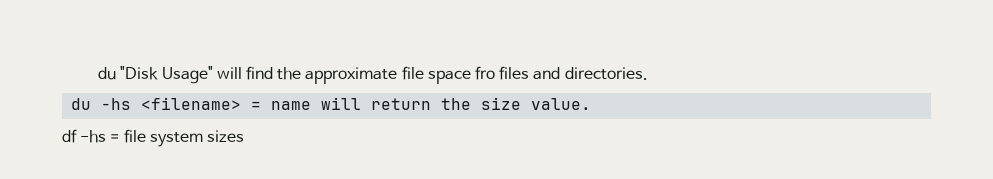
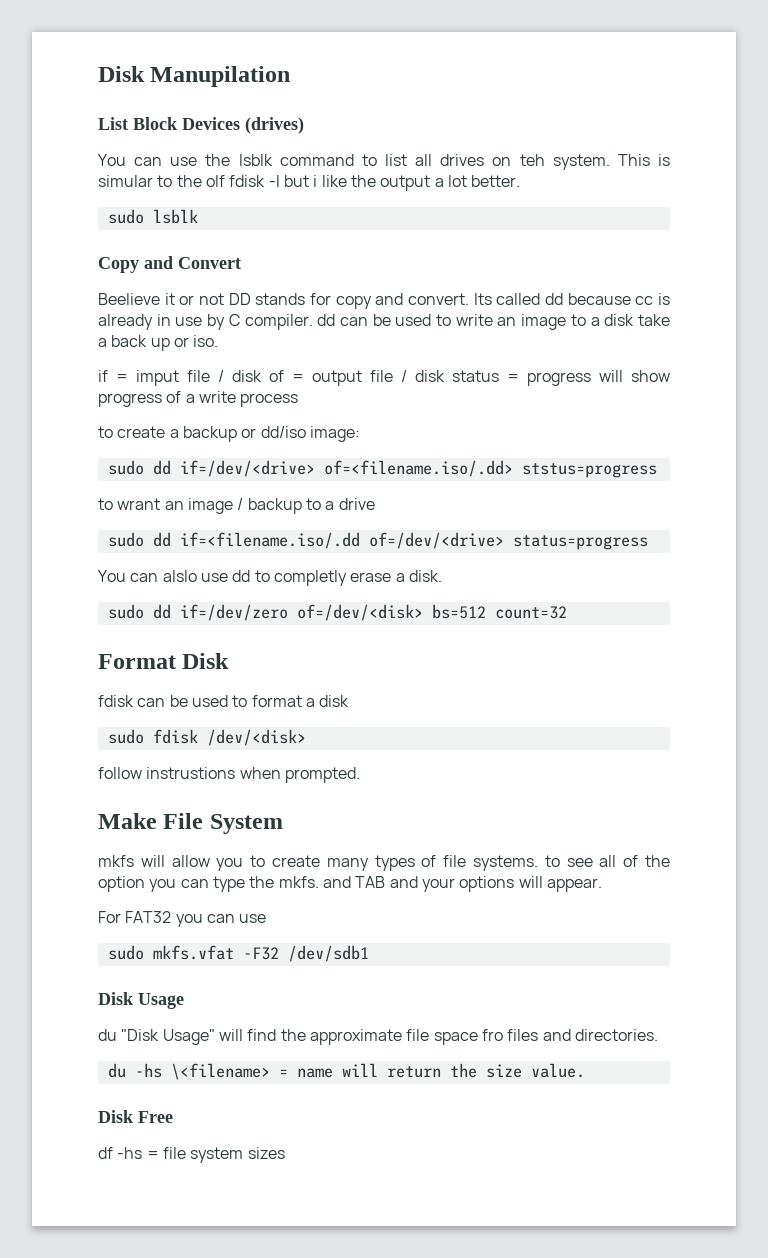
+ Disk Manupilation
+ List Block Devices (drives)
+ You can use the lsblk command to list all drives on teh system. This is simular to the olf fdisk -l but i like the output a lot better.
+ sudo lsblk
+ Copy and Convert
+ Beelieve it or not DD stands for copy and convert. Its called dd because cc is already in use by C compiler. dd can be used to write an image to a disk take a back up or iso.
+ if = imput file / disk of = output file / disk status = progress will show progress of a write process
+ to create a backup or dd/iso image:
+ sudo dd if=/dev/<drive> of=<filename.iso/.dd> ststus=progress
+ to wrant an image / backup to a drive
+ sudo dd if=<filename.iso/.dd of=/dev/<drive> status=progress
+ You can alslo use dd to completly erase a disk.
+ sudo dd if=/dev/zero of=/dev/<disk> bs=512 count=32
+ Format Disk
+ fdisk can be used to format a disk
+ sudo fdisk /dev/<disk>
+ follow instrustions when prompted.
+ Make File System
+ mkfs will allow you to create many types of file systems. to see all of the option you can type the mkfs. and TAB and your options will appear.
+ For FAT32 you can use
+ sudo mkfs.vfat -F32 /dev/sdb1
+ Disk Usage
- du -hs <filename> = name will return the size value.
+ du -hs \<filename> = name will return the size value.
+ Disk Free

